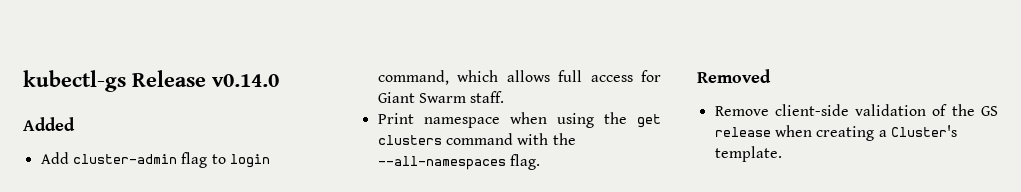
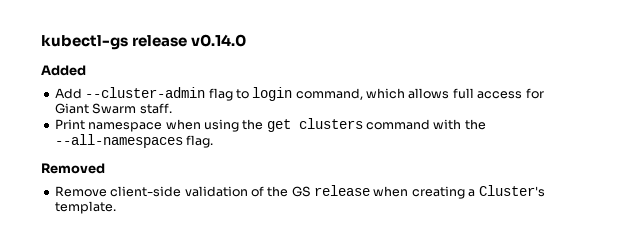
- kubectl-gs Release v0.14.0
+ kubectl-gs release v0.14.0
- Add cluster-admin flag to login command, which allows full access for Giant Swarm staff.
+ Add --cluster-admin flag to login command, which allows full access for Giant Swarm staff.

